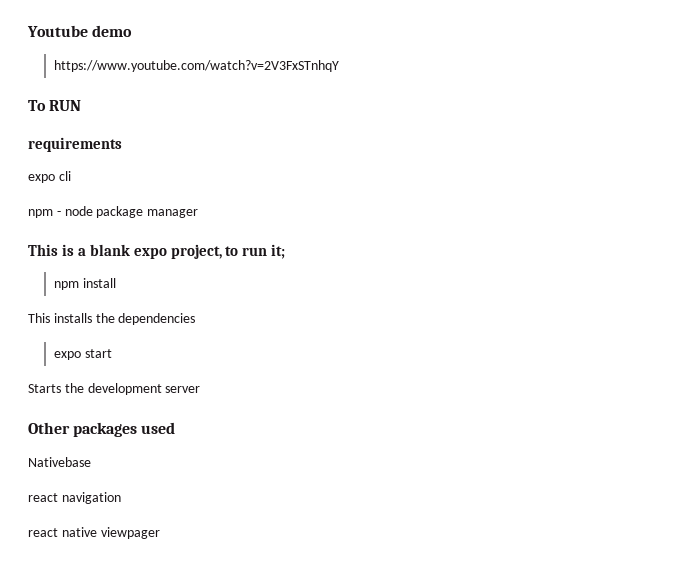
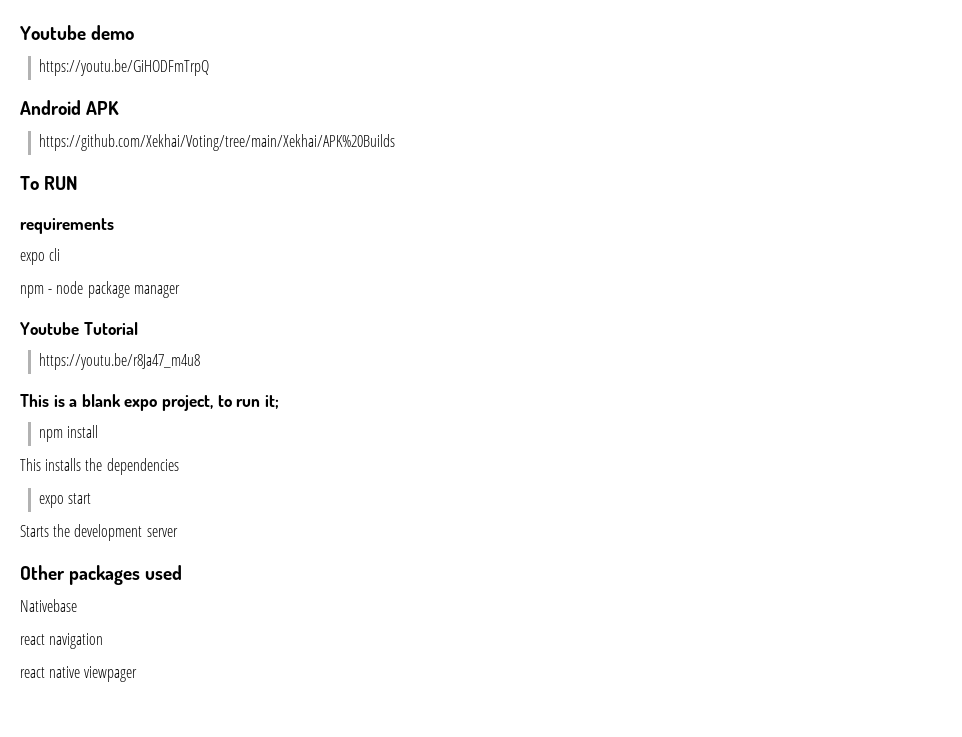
- https://www.youtube.com/watch?v=2V3FxSTnhqY
+ https://youtu.be/GiHODFmTrpQ
+ Android APK
+ https://github.com/Xekhai/Voting/tree/main/Xekhai/APK%20Builds
+ Youtube Tutorial
+ https://youtu.be/r8Ja47_m4u8

